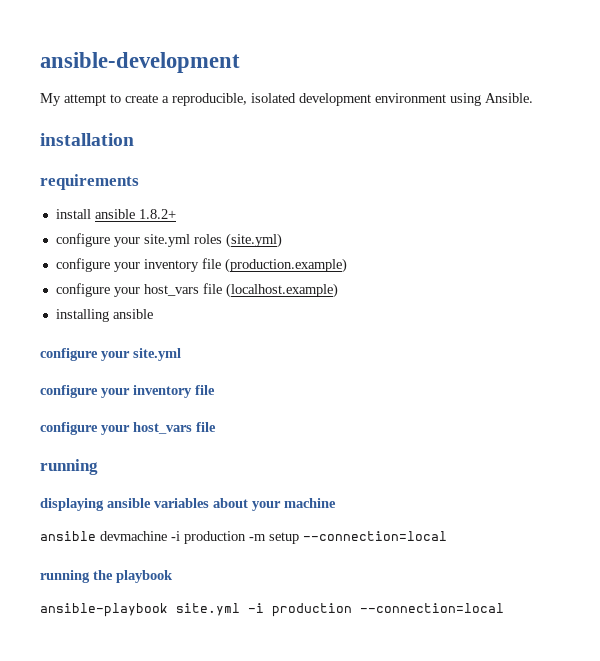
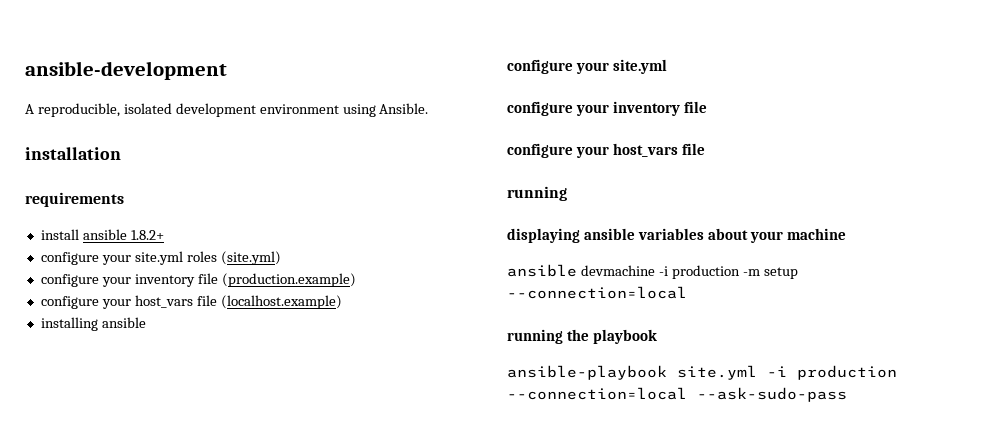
- My attempt to create a reproducible, isolated development environment using Ansible.
+ A reproducible, isolated development environment using Ansible.
- ansible-playbook site.yml -i production --connection=local
+ ansible-playbook site.yml -i production --connection=local --ask-sudo-pass

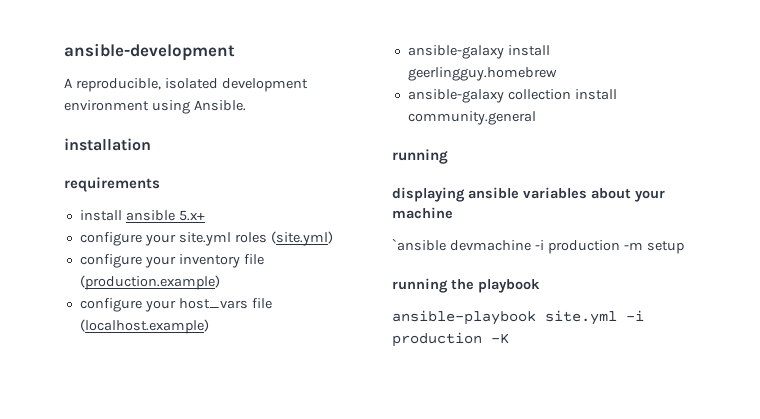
- install ansible 1.8.2+
+ install ansible 5.x+
- installing ansible
- configure your site.yml
- configure your inventory file
- configure your host_vars file
+ ansible-galaxy install geerlingguy.homebrew
+ ansible-galaxy collection install community.general
- ansible devmachine -i production -m setup --connection=local
+ `ansible devmachine -i production -m setup
- ansible-playbook site.yml -i production --connection=local --ask-sudo-pass
+ ansible-playbook site.yml -i production -K

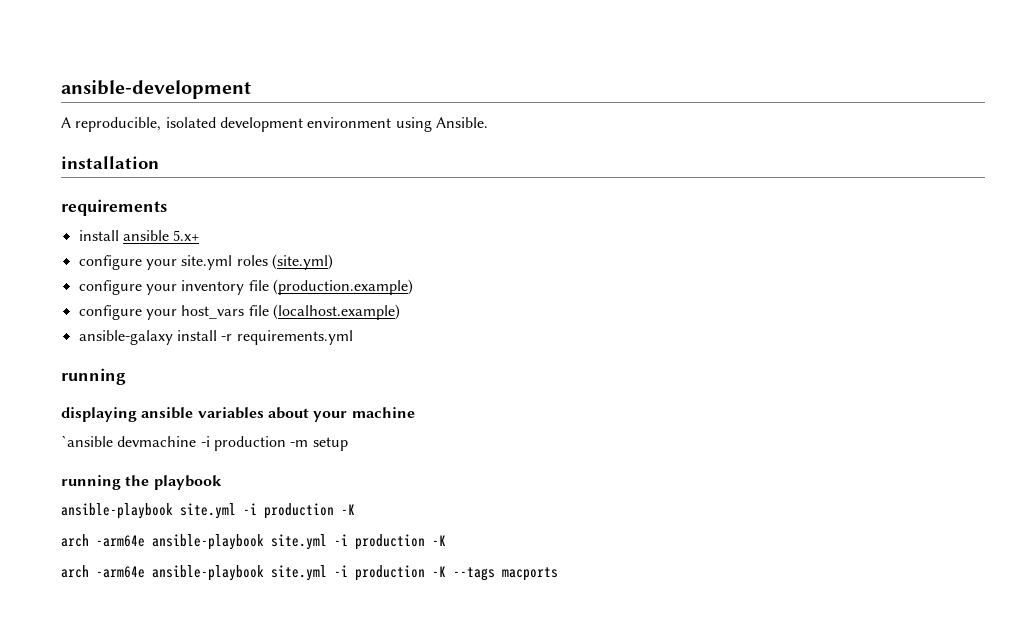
- ansible-galaxy install geerlingguy.homebrew
- ansible-galaxy collection install community.general
+ ansible-galaxy install -r requirements.yml
  running the playbook
  ansible-playbook site.yml -i production -K
+ arch -arm64e ansible-playbook site.yml -i production -K
+ arch -arm64e ansible-playbook site.yml -i production -K --tags macports

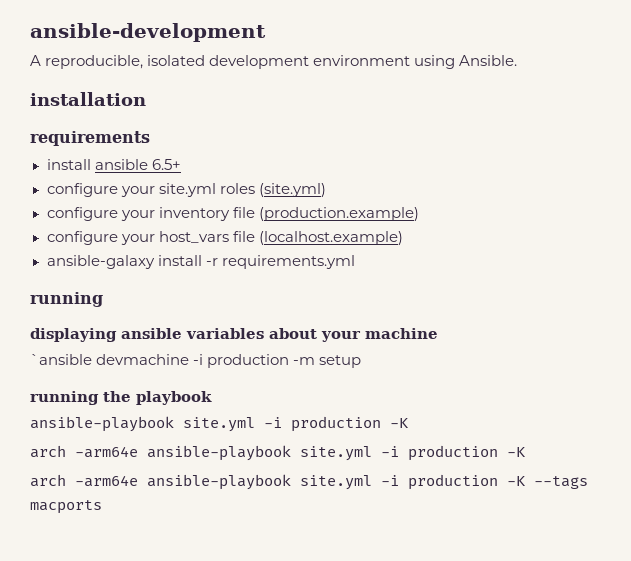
- install ansible 5.x+
+ install ansible 6.5+

